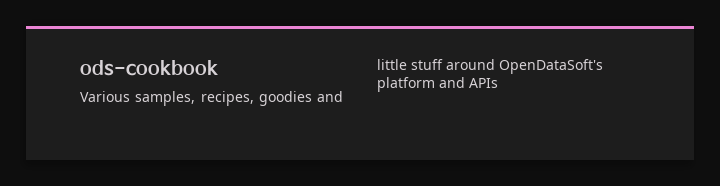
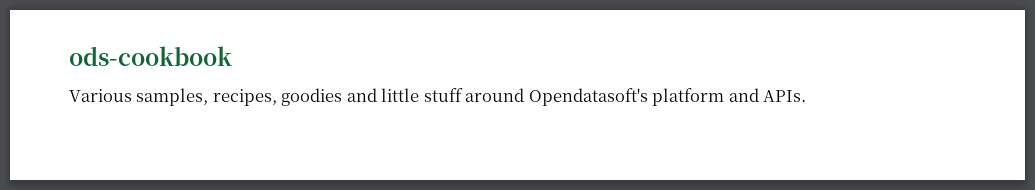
- Various samples, recipes, goodies and little stuff around OpenDataSoft's platform and APIs
+ Various samples, recipes, goodies and little stuff around Opendatasoft's platform and APIs.

